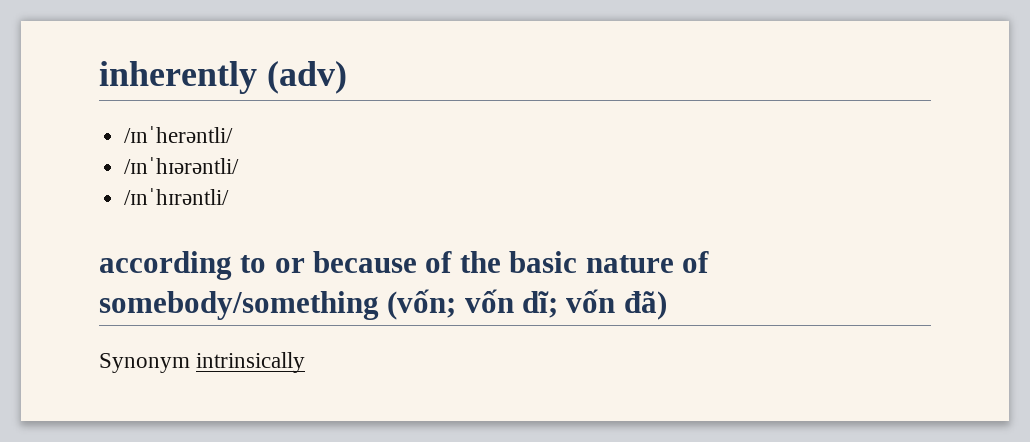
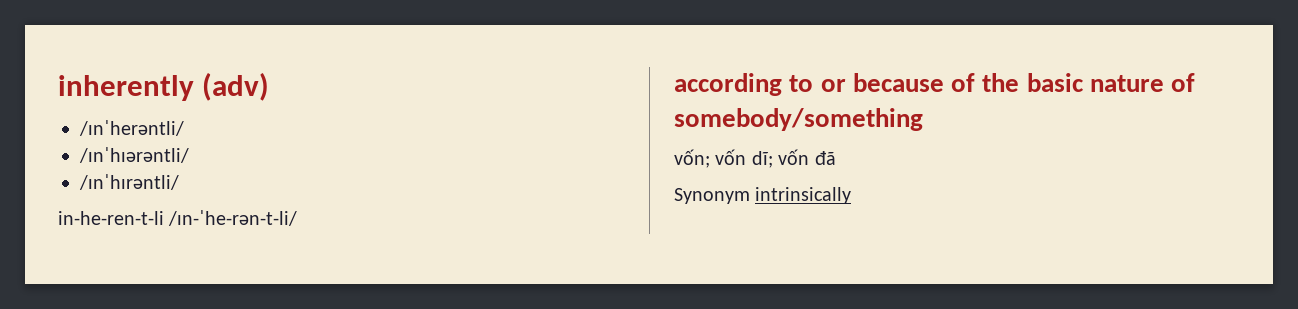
+ in-he-ren-t-li /ɪn-ˈhe-rən-t-li/
- according to or because of the basic nature of somebody/something (vốn; vốn dĩ; vốn đã)
+ according to or because of the basic nature of somebody/something
+ vốn; vốn dĩ; vốn đã

